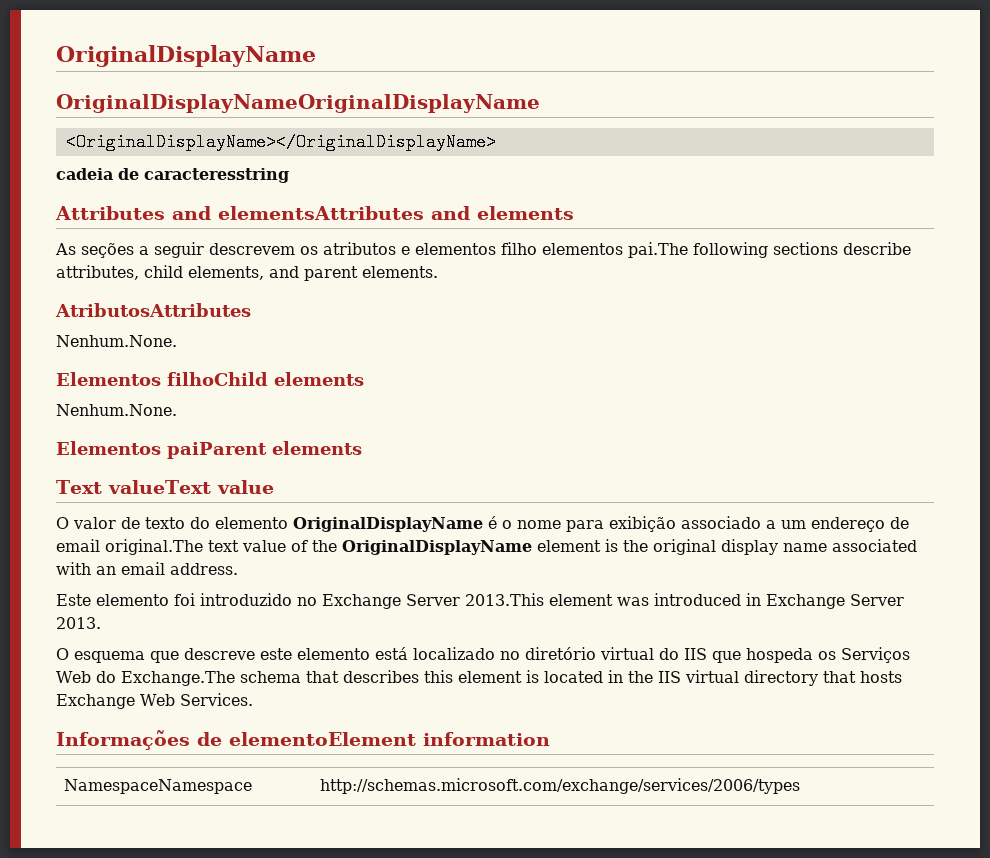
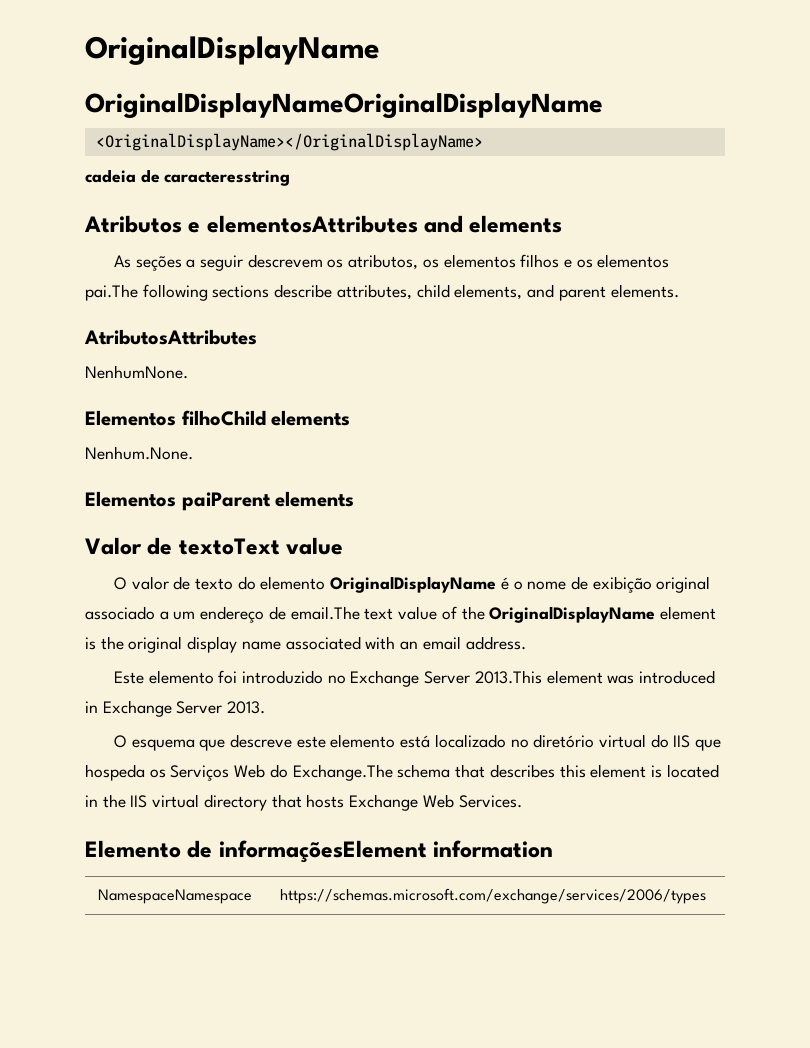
- Attributes and elementsAttributes and elements
+ Atributos e elementosAttributes and elements
- As seções a seguir descrevem os atributos e elementos filho elementos pai.The following sections describe attributes, child elements, and parent elements.
+ As seções a seguir descrevem os atributos, os elementos filhos e os elementos pai.The following sections describe attributes, child elements, and parent elements.
  AtributosAttributes
- Nenhum.None.
+ NenhumNone.
- Text valueText value
+ Valor de textoText value
- O valor de texto do elemento OriginalDisplayName é o nome para exibição associado a um endereço de email original.The text value of the OriginalDisplayName element is the original display name associated with an email address.
+ O valor de texto do elemento OriginalDisplayName é o nome de exibição original associado a um endereço de email.The text value of the OriginalDisplayName element is the original display name associated with an email address.
- Informações de elementoElement information
+ Elemento de informaçõesElement information
- NamespaceNamespace | http://schemas.microsoft.com/exchange/services/2006/types
+ NamespaceNamespace | https://schemas.microsoft.com/exchange/services/2006/types

